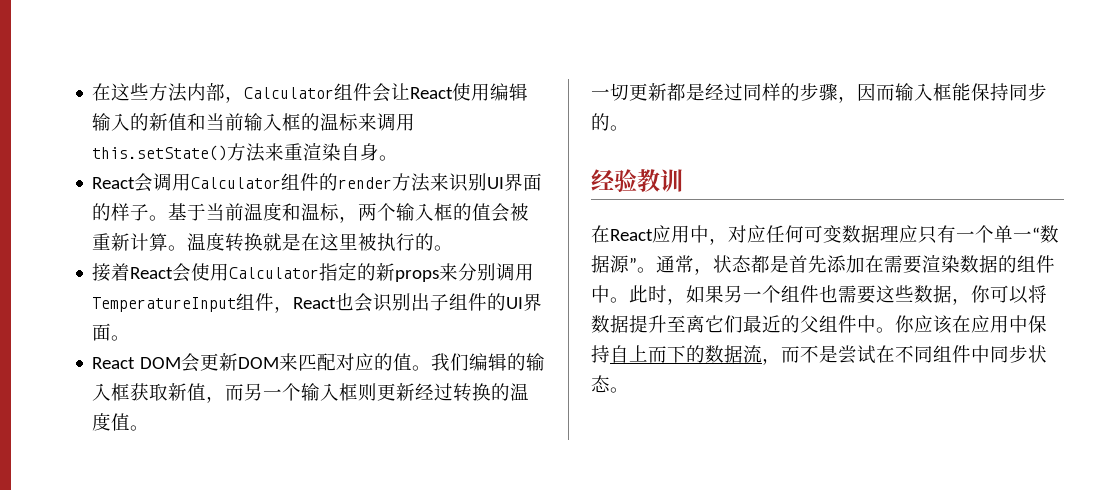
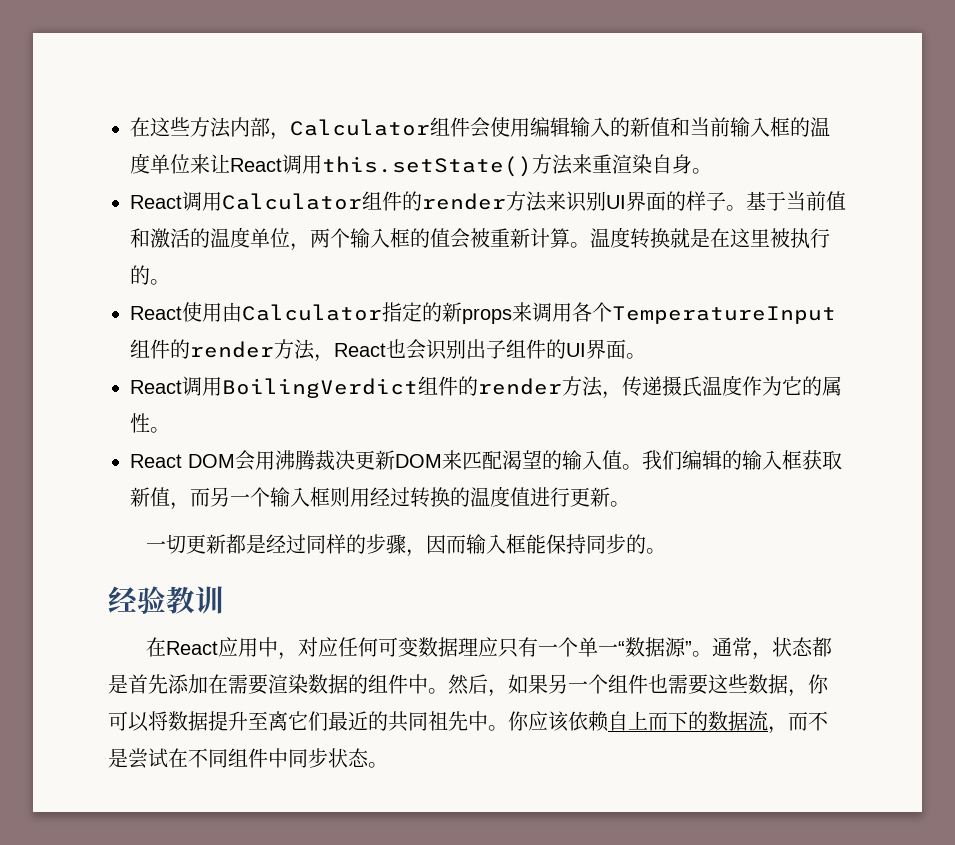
- 在这些方法内部，Calculator组件会让React使用编辑输入的新值和当前输入框的温标来调用this.setState()方法来重渲染自身。
+ 在这些方法内部，Calculator组件会使用编辑输入的新值和当前输入框的温度单位来让React调用this.setState()方法来重渲染自身。
- React会调用Calculator组件的render方法来识别UI界面的样子。
+ React调用Calculator组件的render方法来识别UI界面的样子。
- 基于当前温度和温标，两个输入框的值会被重新计算。
+ 基于当前值和激活的温度单位，两个输入框的值会被重新计算。
- 接着React会使用Calculator指定的新props来分别调用TemperatureInput组件，React也会识别出子组件的UI界面。
+ React使用由Calculator指定的新props来调用各个TemperatureInput组件的render方法，React也会识别出子组件的UI界面。
+ React调用BoilingVerdict组件的render方法，传递摄氏温度作为它的属性。
- React DOM会更新DOM来匹配对应的值。
+ React DOM会用沸腾裁决更新DOM来匹配渴望的输入值。
- 我们编辑的输入框获取新值，而另一个输入框则更新经过转换的温度值。
+ 我们编辑的输入框获取新值，而另一个输入框则用经过转换的温度值进行更新。
- 此时，如果另一个组件也需要这些数据，你可以将数据提升至离它们最近的父组件中。
+ 然后，如果另一个组件也需要这些数据，你可以将数据提升至离它们最近的共同祖先中。
- 你应该在应用中保持自上而下的数据流，而不是尝试在不同组件中同步状态。
+ 你应该依赖自上而下的数据流，而不是尝试在不同组件中同步状态。

